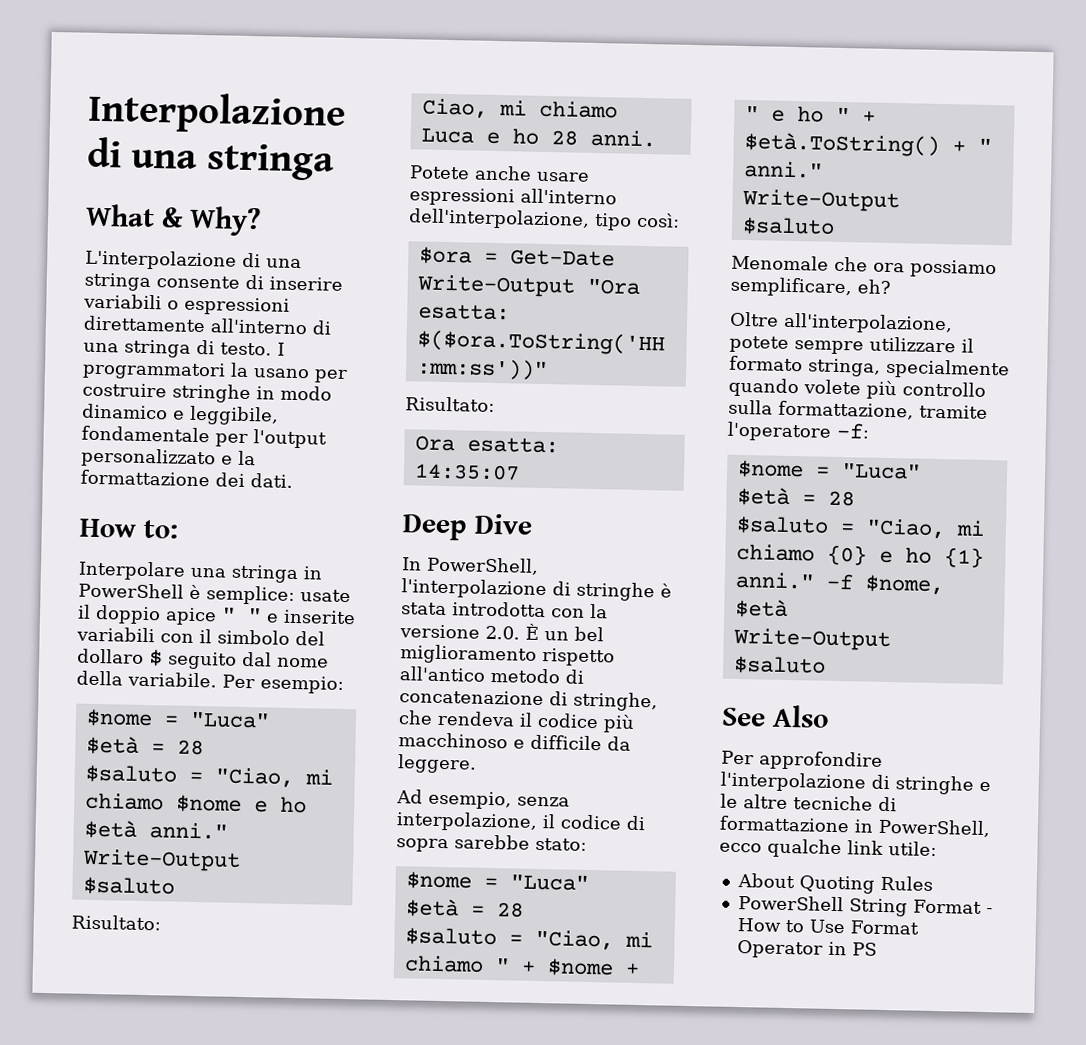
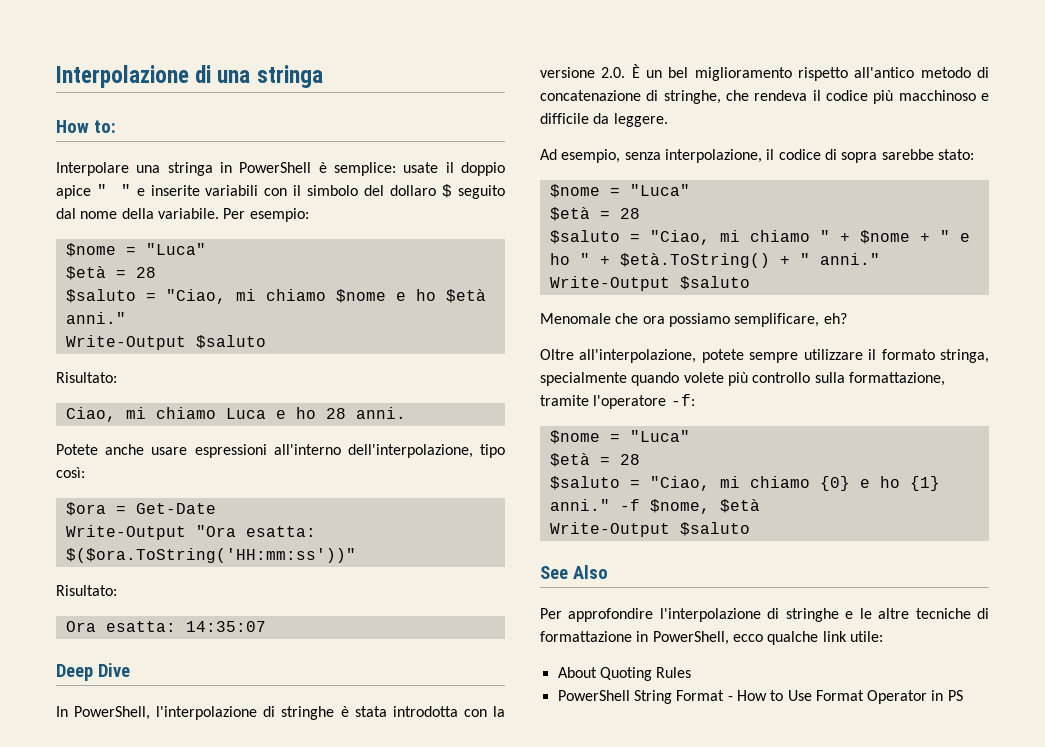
- What & Why?
- L'interpolazione di una stringa consente di inserire variabili o espressioni direttamente all'interno di una stringa di testo. I programmatori la usano per costruire stringhe in modo dinamico e leggibile, fondamentale per l'output personalizzato e la formattazione dei dati.

